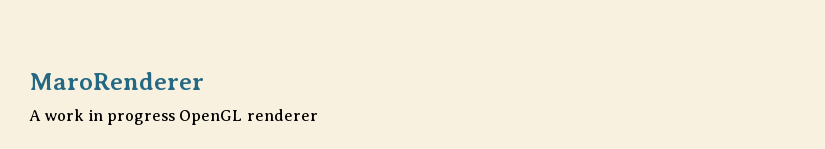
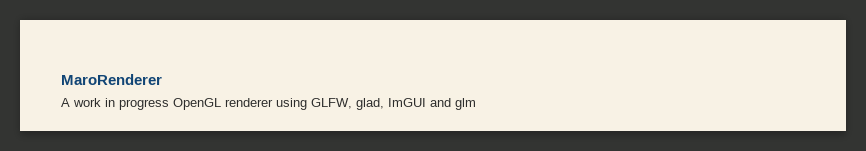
- A work in progress OpenGL renderer
+ A work in progress OpenGL renderer using GLFW, glad, ImGUI and glm

